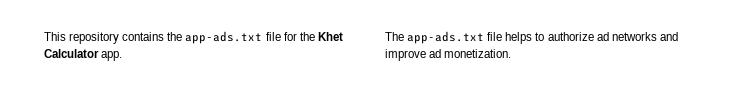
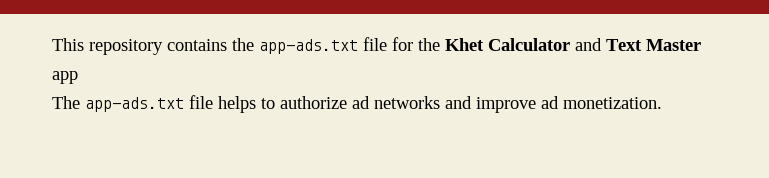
- This repository contains the app-ads.txt file for the Khet Calculator app.
+ This repository contains the app-ads.txt file for the Khet Calculator and Text Master app

